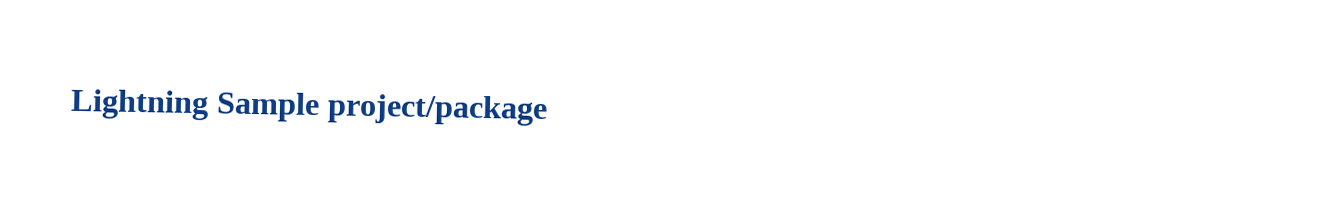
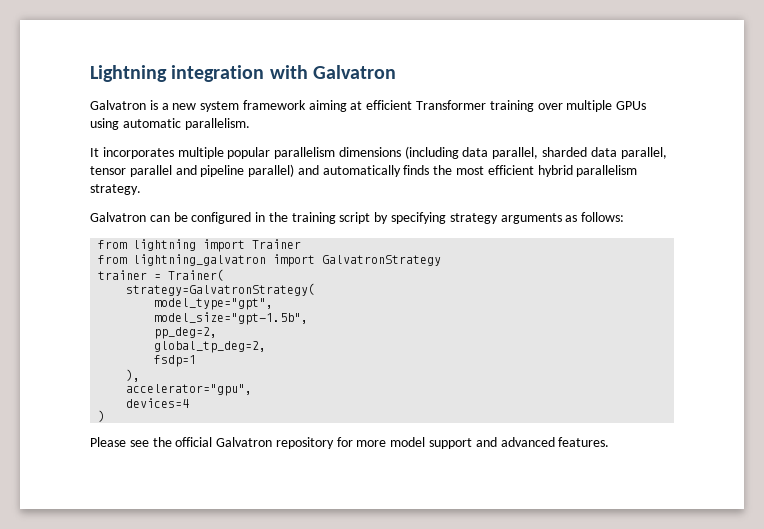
- Lightning Sample project/package
+ Lightning integration with Galvatron
+ Galvatron is a new system framework aiming at efficient Transformer training over multiple GPUs using automatic parallelism.
+ It incorporates multiple popular parallelism dimensions (including data parallel, sharded data parallel, tensor parallel and pipeline parallel) and automatically finds the most efficient hybrid parallelism strategy.
+ Galvatron can be configured in the training script by specifying strategy arguments as follows:
+ from lightning import Trainer
+ from lightning_galvatron import GalvatronStrategy
+ trainer = Trainer(
+ strategy=GalvatronStrategy(
+ model_type="gpt",
+ model_size="gpt-1.5b",
+ pp_deg=2,
+ global_tp_deg=2,
+ fsdp=1
+ ),
+ accelerator="gpu",
+ devices=4
+ )
+ Please see the official Galvatron repository for more model support and advanced features.

